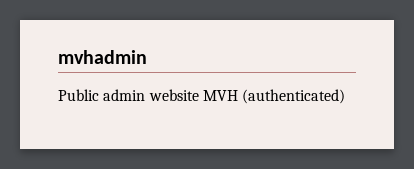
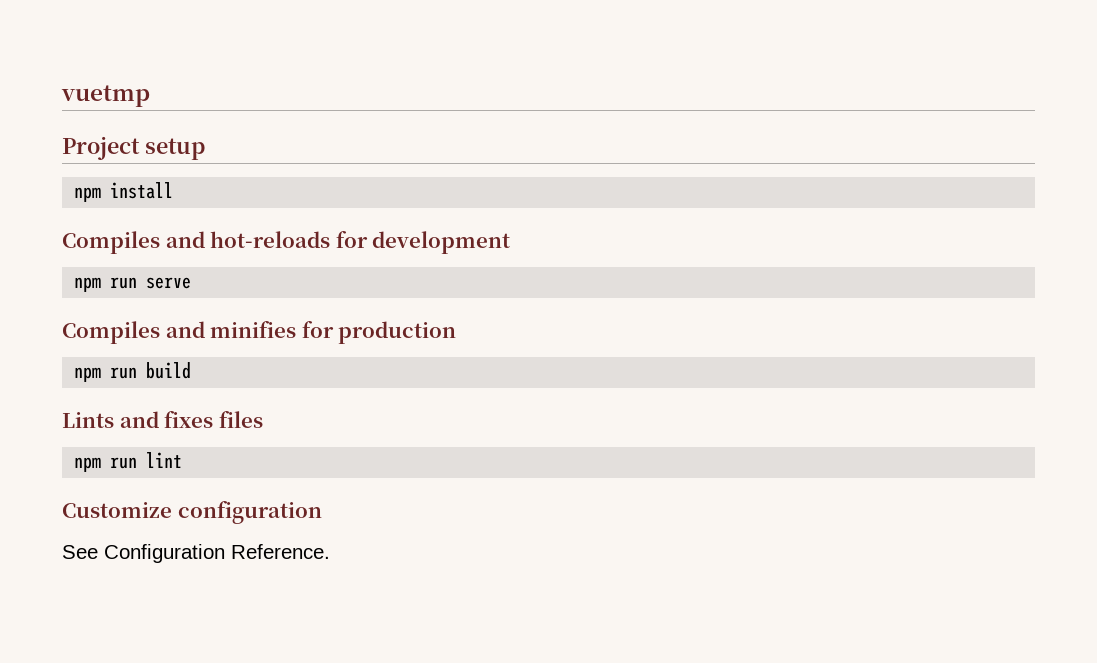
- mvhadmin
- Public admin website MVH (authenticated)
+ vuetmp
+ Project setup
+ npm install
+ Compiles and hot-reloads for development
+ npm run serve
+ Compiles and minifies for production
+ npm run build
+ Lints and fixes files
+ npm run lint
+ Customize configuration
+ See Configuration Reference.

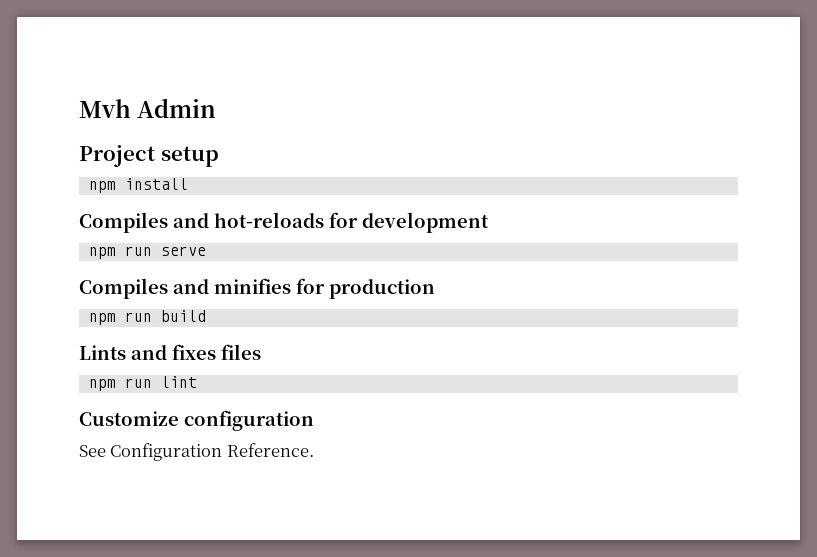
- vuetmp
+ Mvh Admin

